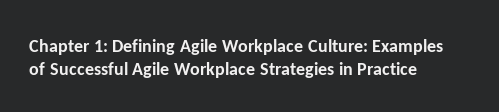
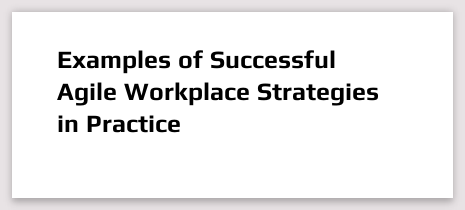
- Chapter 1: Defining Agile Workplace Culture: Examples of Successful Agile Workplace Strategies in Practice
+ Examples of Successful Agile Workplace Strategies in Practice

